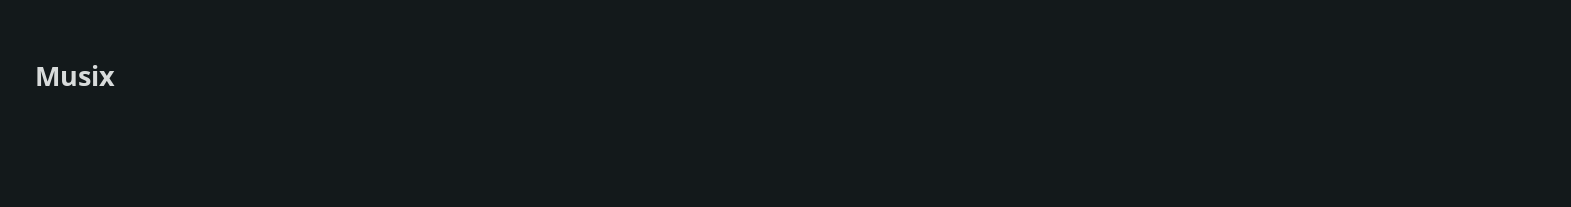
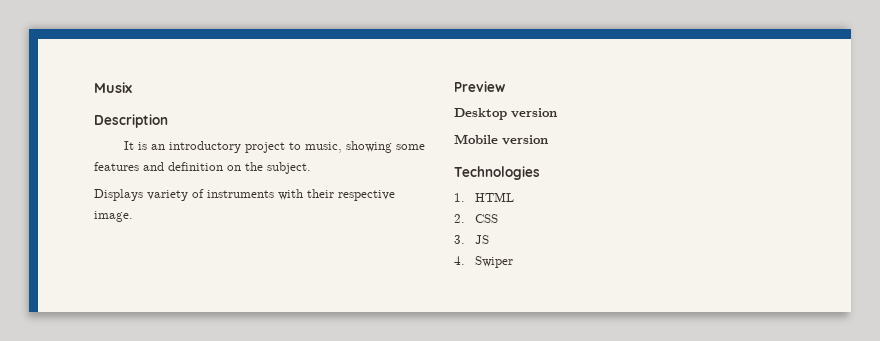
+ Description
+ It is an introductory project to music, showing some features and definition on the subject.
+ Displays variety of instruments with their respective image.
+ Preview
+ Desktop version
+ Mobile version
+ Technologies
+ 1. HTML
+ 2. CSS
+ 3. JS
+ 4. Swiper

